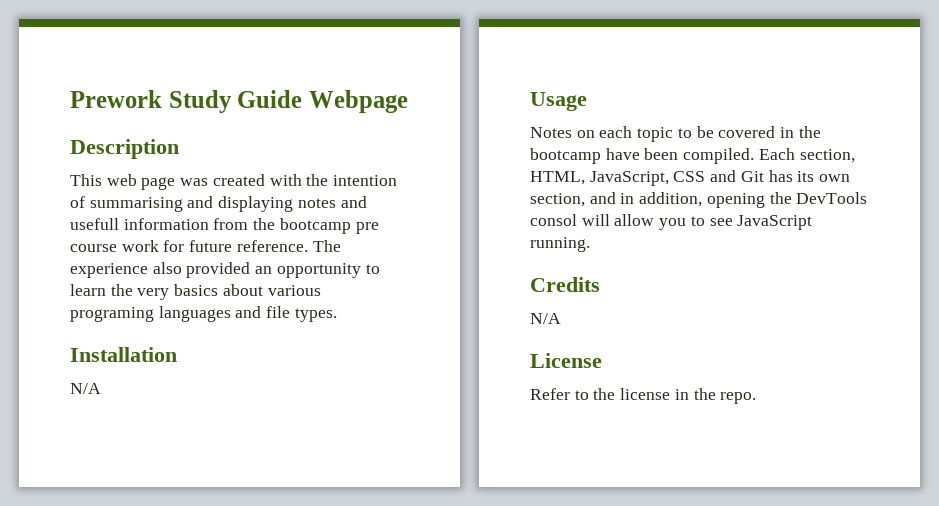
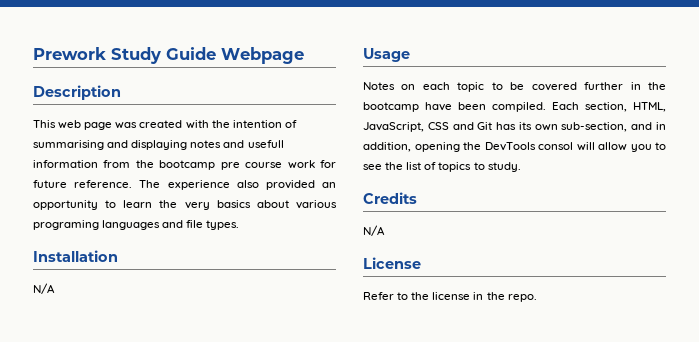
- Notes on each topic to be covered in the bootcamp have been compiled.
+ Notes on each topic to be covered further in the bootcamp have been compiled.
- Each section, HTML, JavaScript, CSS and Git has its own section, and in addition, opening the DevTools consol will allow you to see JavaScript running.
+ Each section, HTML, JavaScript, CSS and Git has its own sub-section, and in addition, opening the DevTools consol will allow you to see the list of topics to study.

